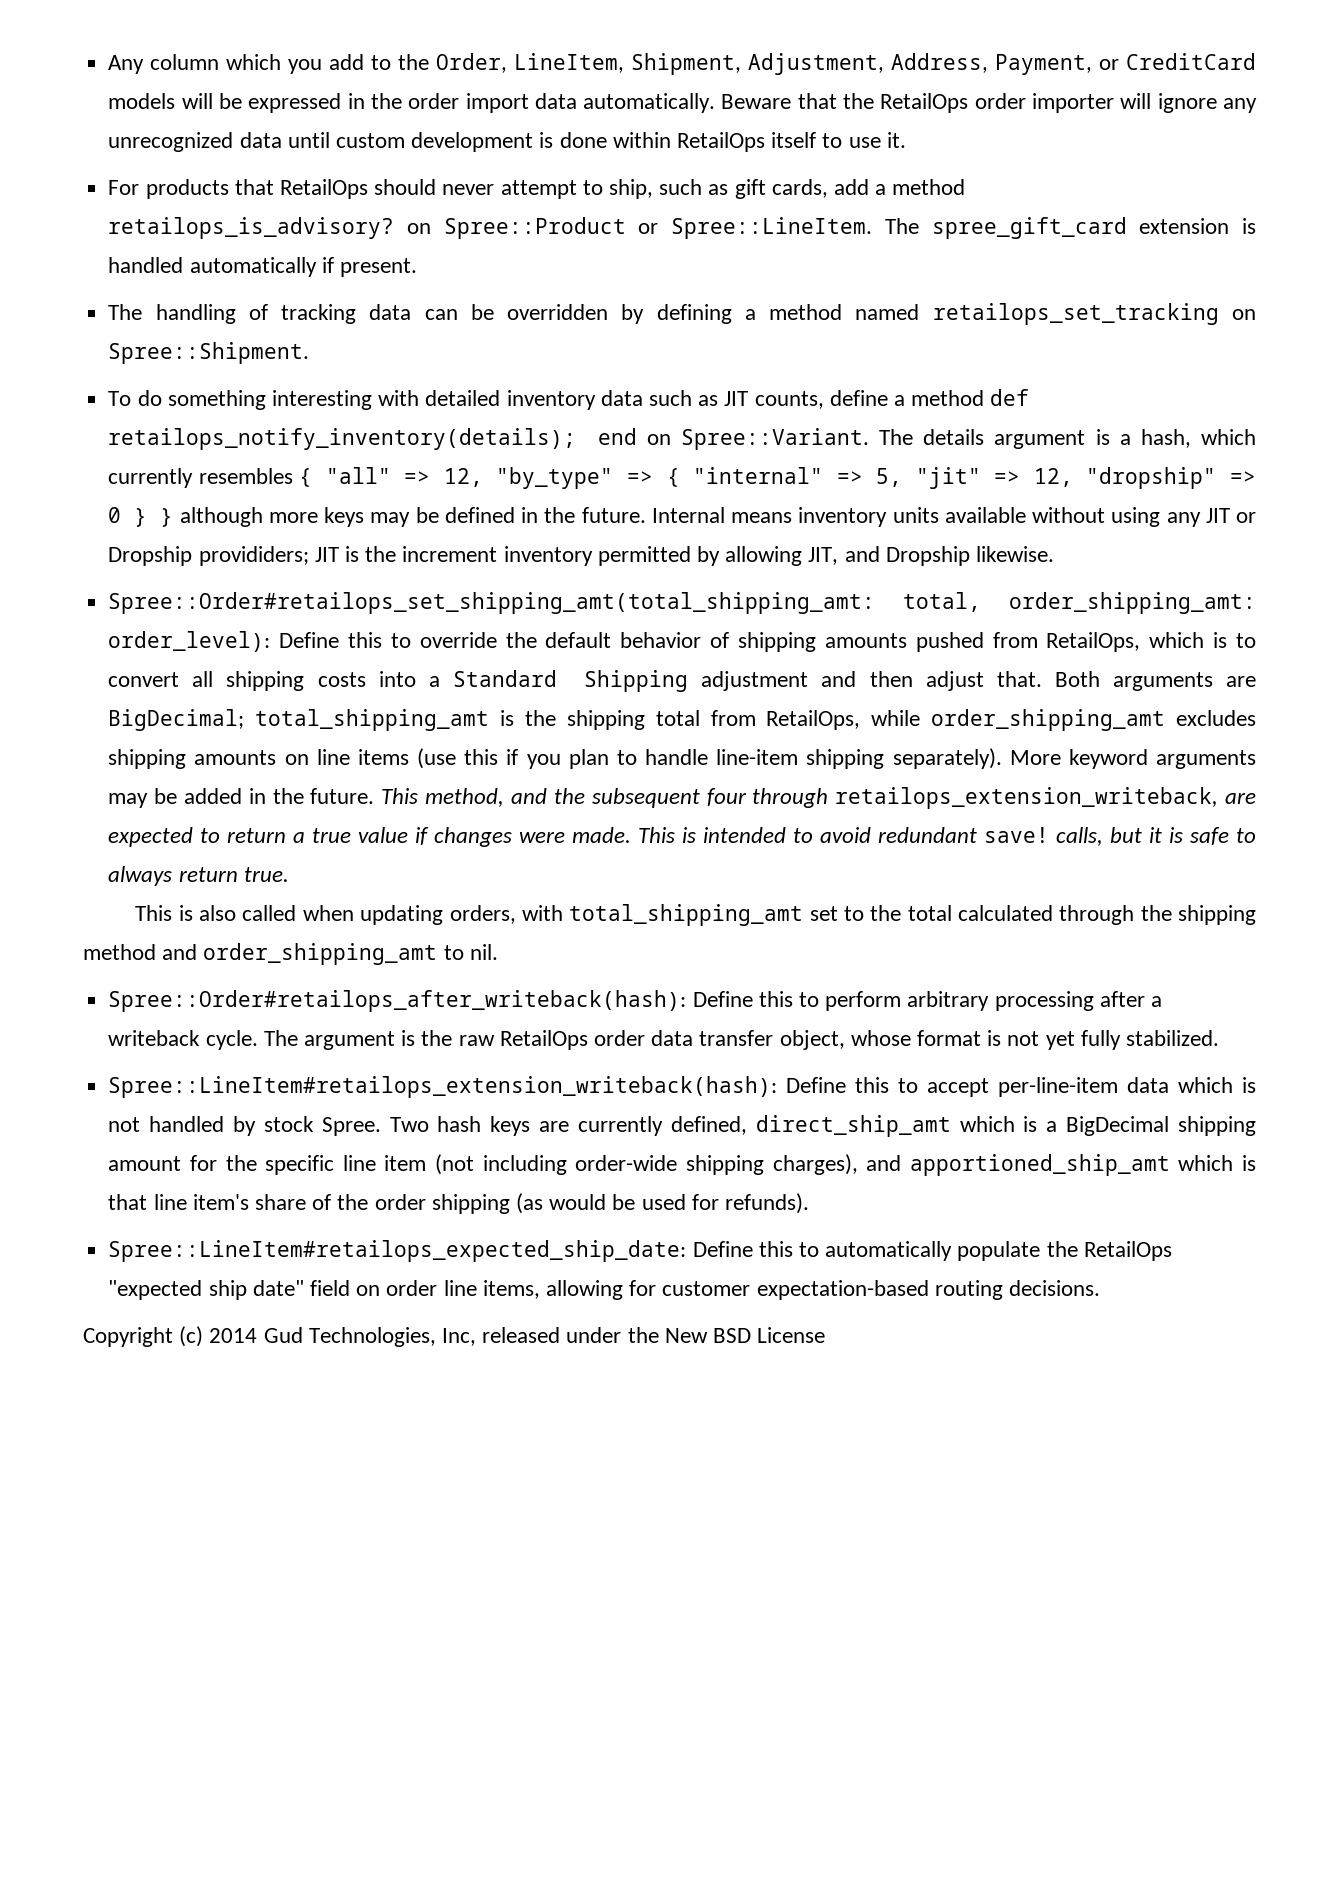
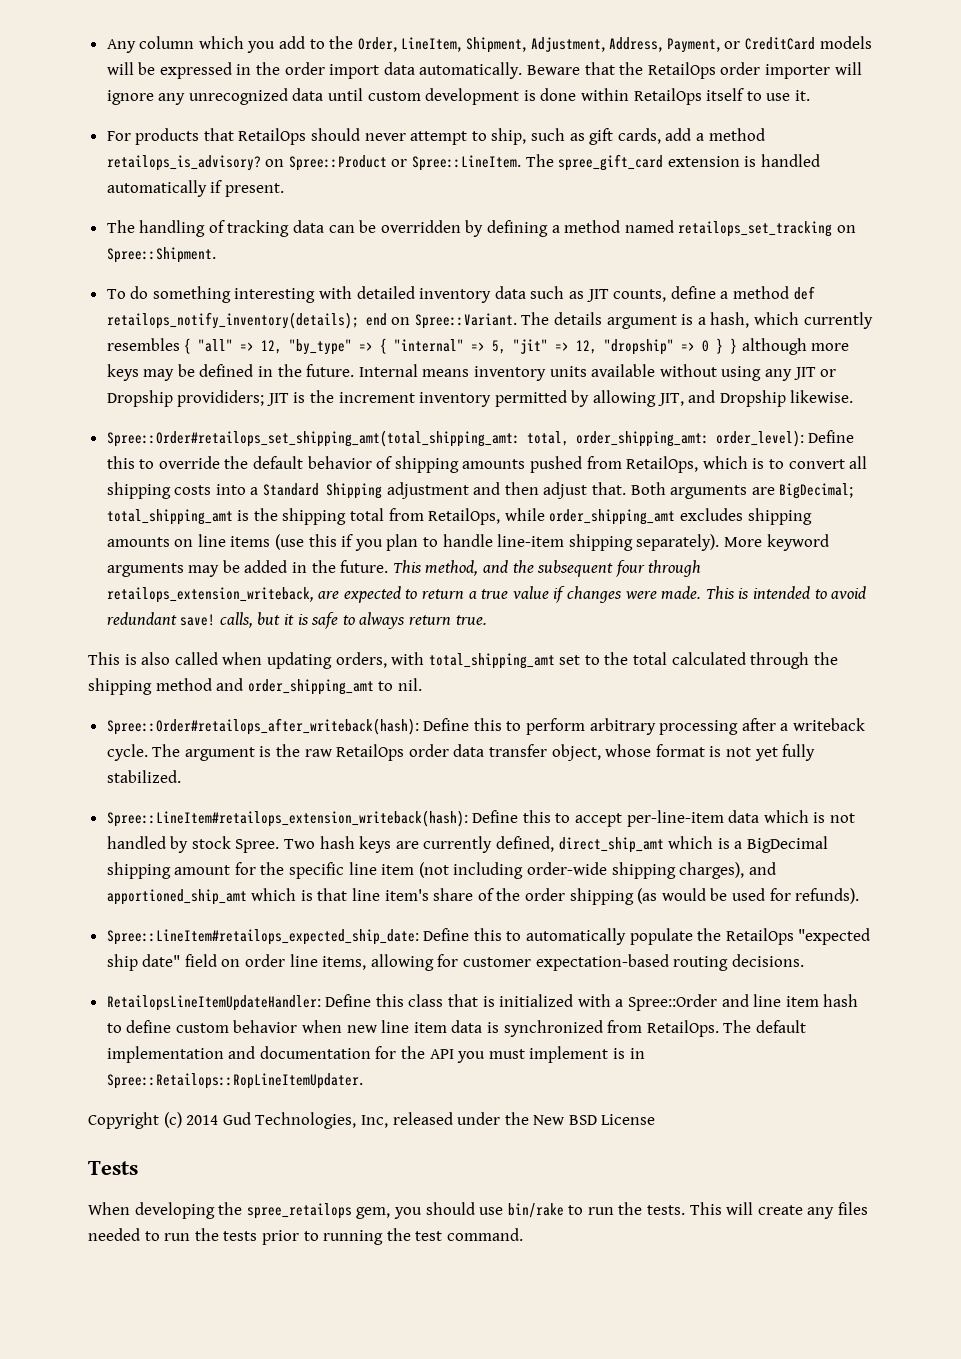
+ RetailopsLineItemUpdateHandler: Define this class that is initialized with a Spree::Order and line item hash to define custom behavior when new line item data is synchronized from RetailOps. The default implementation and documentation for the API you must implement is in Spree::Retailops::RopLineItemUpdater.
+ Tests
+ When developing the spree_retailops gem, you should use bin/rake to run the tests. This will create any files needed to run the tests prior to running the test command.

